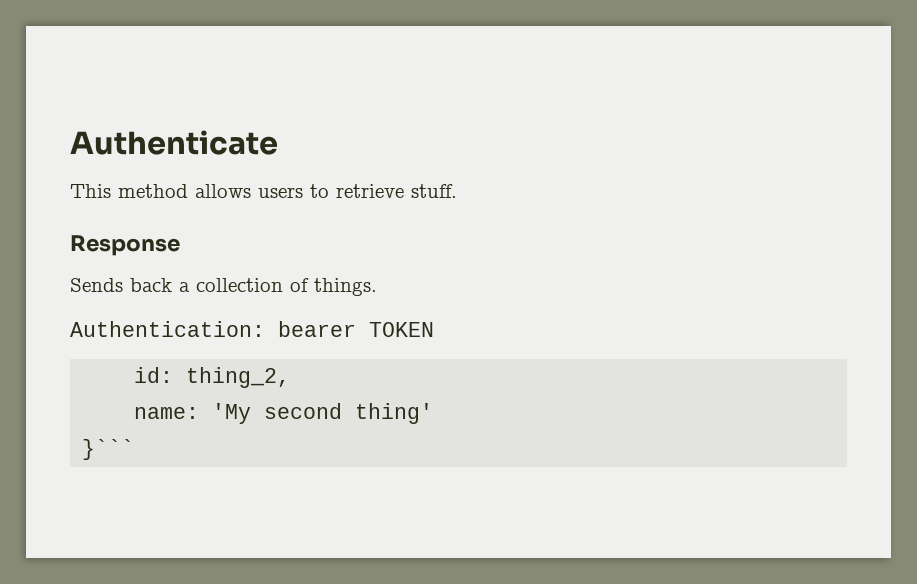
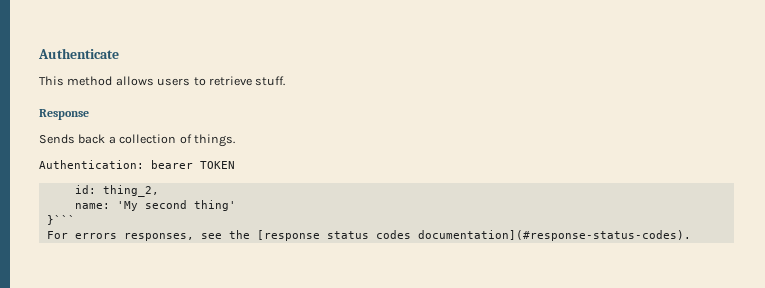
+ For errors responses, see the [response status codes documentation](#response-status-codes).

